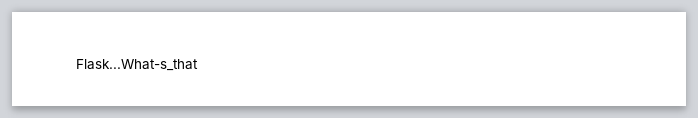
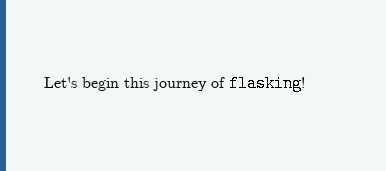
- Flask...What-s_that
+ Let's begin this journey of flasking!

